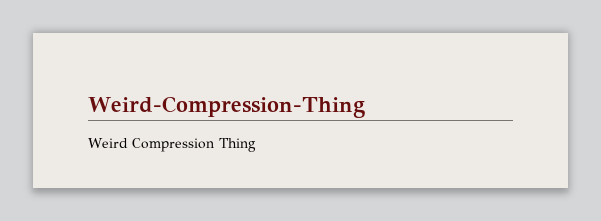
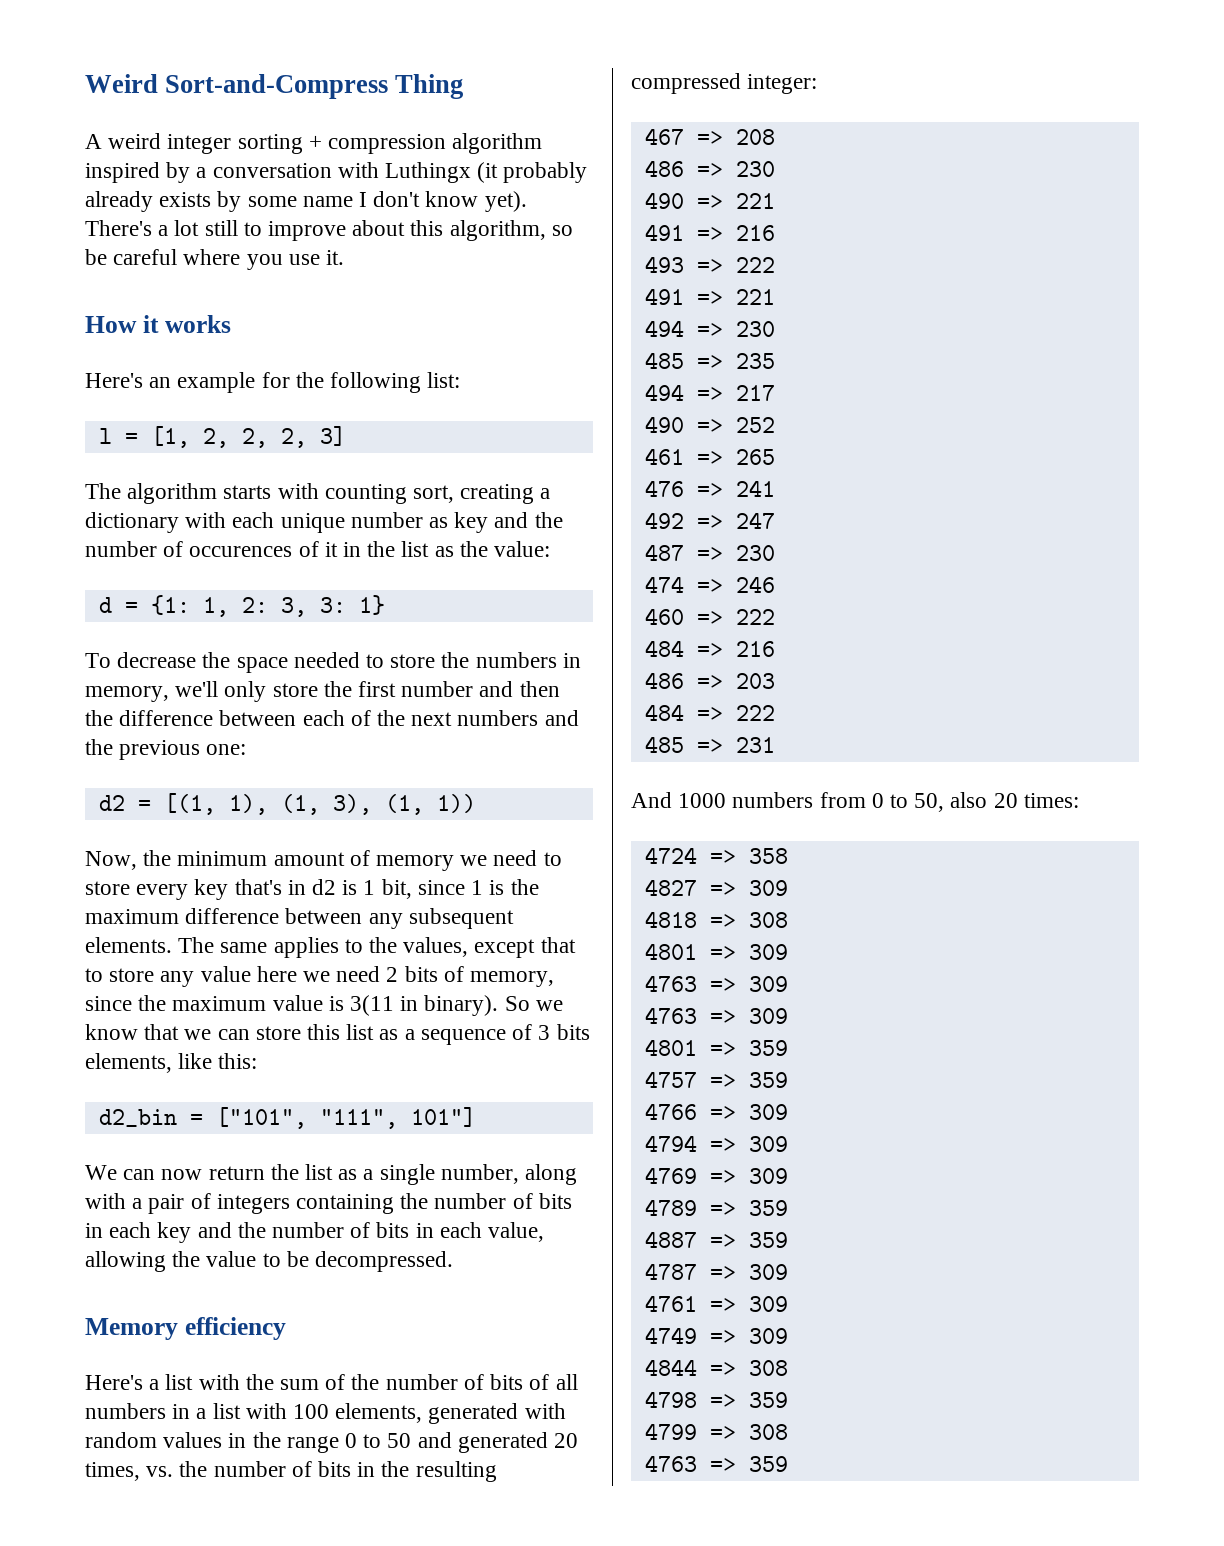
- Weird-Compression-Thing
- Weird Compression Thing
+ Weird Sort-and-Compress Thing
+ A weird integer sorting + compression algorithm inspired by a conversation with Luthingx (it probably already exists by some name I don't know yet). There's a lot still to improve about this algorithm, so be careful where you use it.
+ How it works
+ Here's an example for the following list:
+ l = [1, 2, 2, 2, 3]
+ The algorithm starts with counting sort, creating a dictionary with each unique number as key and the number of occurences of it in the list as the value:
+ d = {1: 1, 2: 3, 3: 1}
+ To decrease the space needed to store the numbers in memory, we'll only store the first number and then the difference between each of the next numbers and the previous one:
+ d2 = [(1, 1), (1, 3), (1, 1))
+ Now, the minimum amount of memory we need to store every key that's in d2 is 1 bit, since 1 is the maximum difference between any subsequent elements. The same applies to the values, except that to store any value here we need 2 bits of memory, since the maximum value is 3(11 in binary). So we know that we can store this list as a sequence of 3 bits elements, like this:
+ d2_bin = ["101", "111", 101"]
+ We can now return the list as a single number, along with a pair of integers containing the number of bits in each key and the number of bits in each value, allowing the value to be decompressed.
+ Memory efficiency
+ Here's a list with the sum of the number of bits of all numbers in a list with 100 elements, generated with random values in the range 0 to 50 and generated 20 times, vs. the number of bits in the resulting compressed integer:
+ 467 => 208
+ 486 => 230
+ 490 => 221
+ 491 => 216
+ 493 => 222
+ 491 => 221
+ 494 => 230
+ 485 => 235
+ 494 => 217
+ 490 => 252
+ 461 => 265
+ 476 => 241
+ 492 => 247
+ 487 => 230
+ 474 => 246
+ 460 => 222
+ 484 => 216
+ 486 => 203
+ 484 => 222
+ 485 => 231
+ And 1000 numbers from 0 to 50, also 20 times:
+ 4724 => 358
+ 4827 => 309
+ 4818 => 308
+ 4801 => 309
+ 4763 => 309
+ 4763 => 309
+ 4801 => 359
+ 4757 => 359
+ 4766 => 309
+ 4794 => 309
+ 4769 => 309
+ 4789 => 359
+ 4887 => 359
+ 4787 => 309
+ 4761 => 309
+ 4749 => 309
+ 4844 => 308
+ 4798 => 359
+ 4799 => 308
+ 4763 => 359

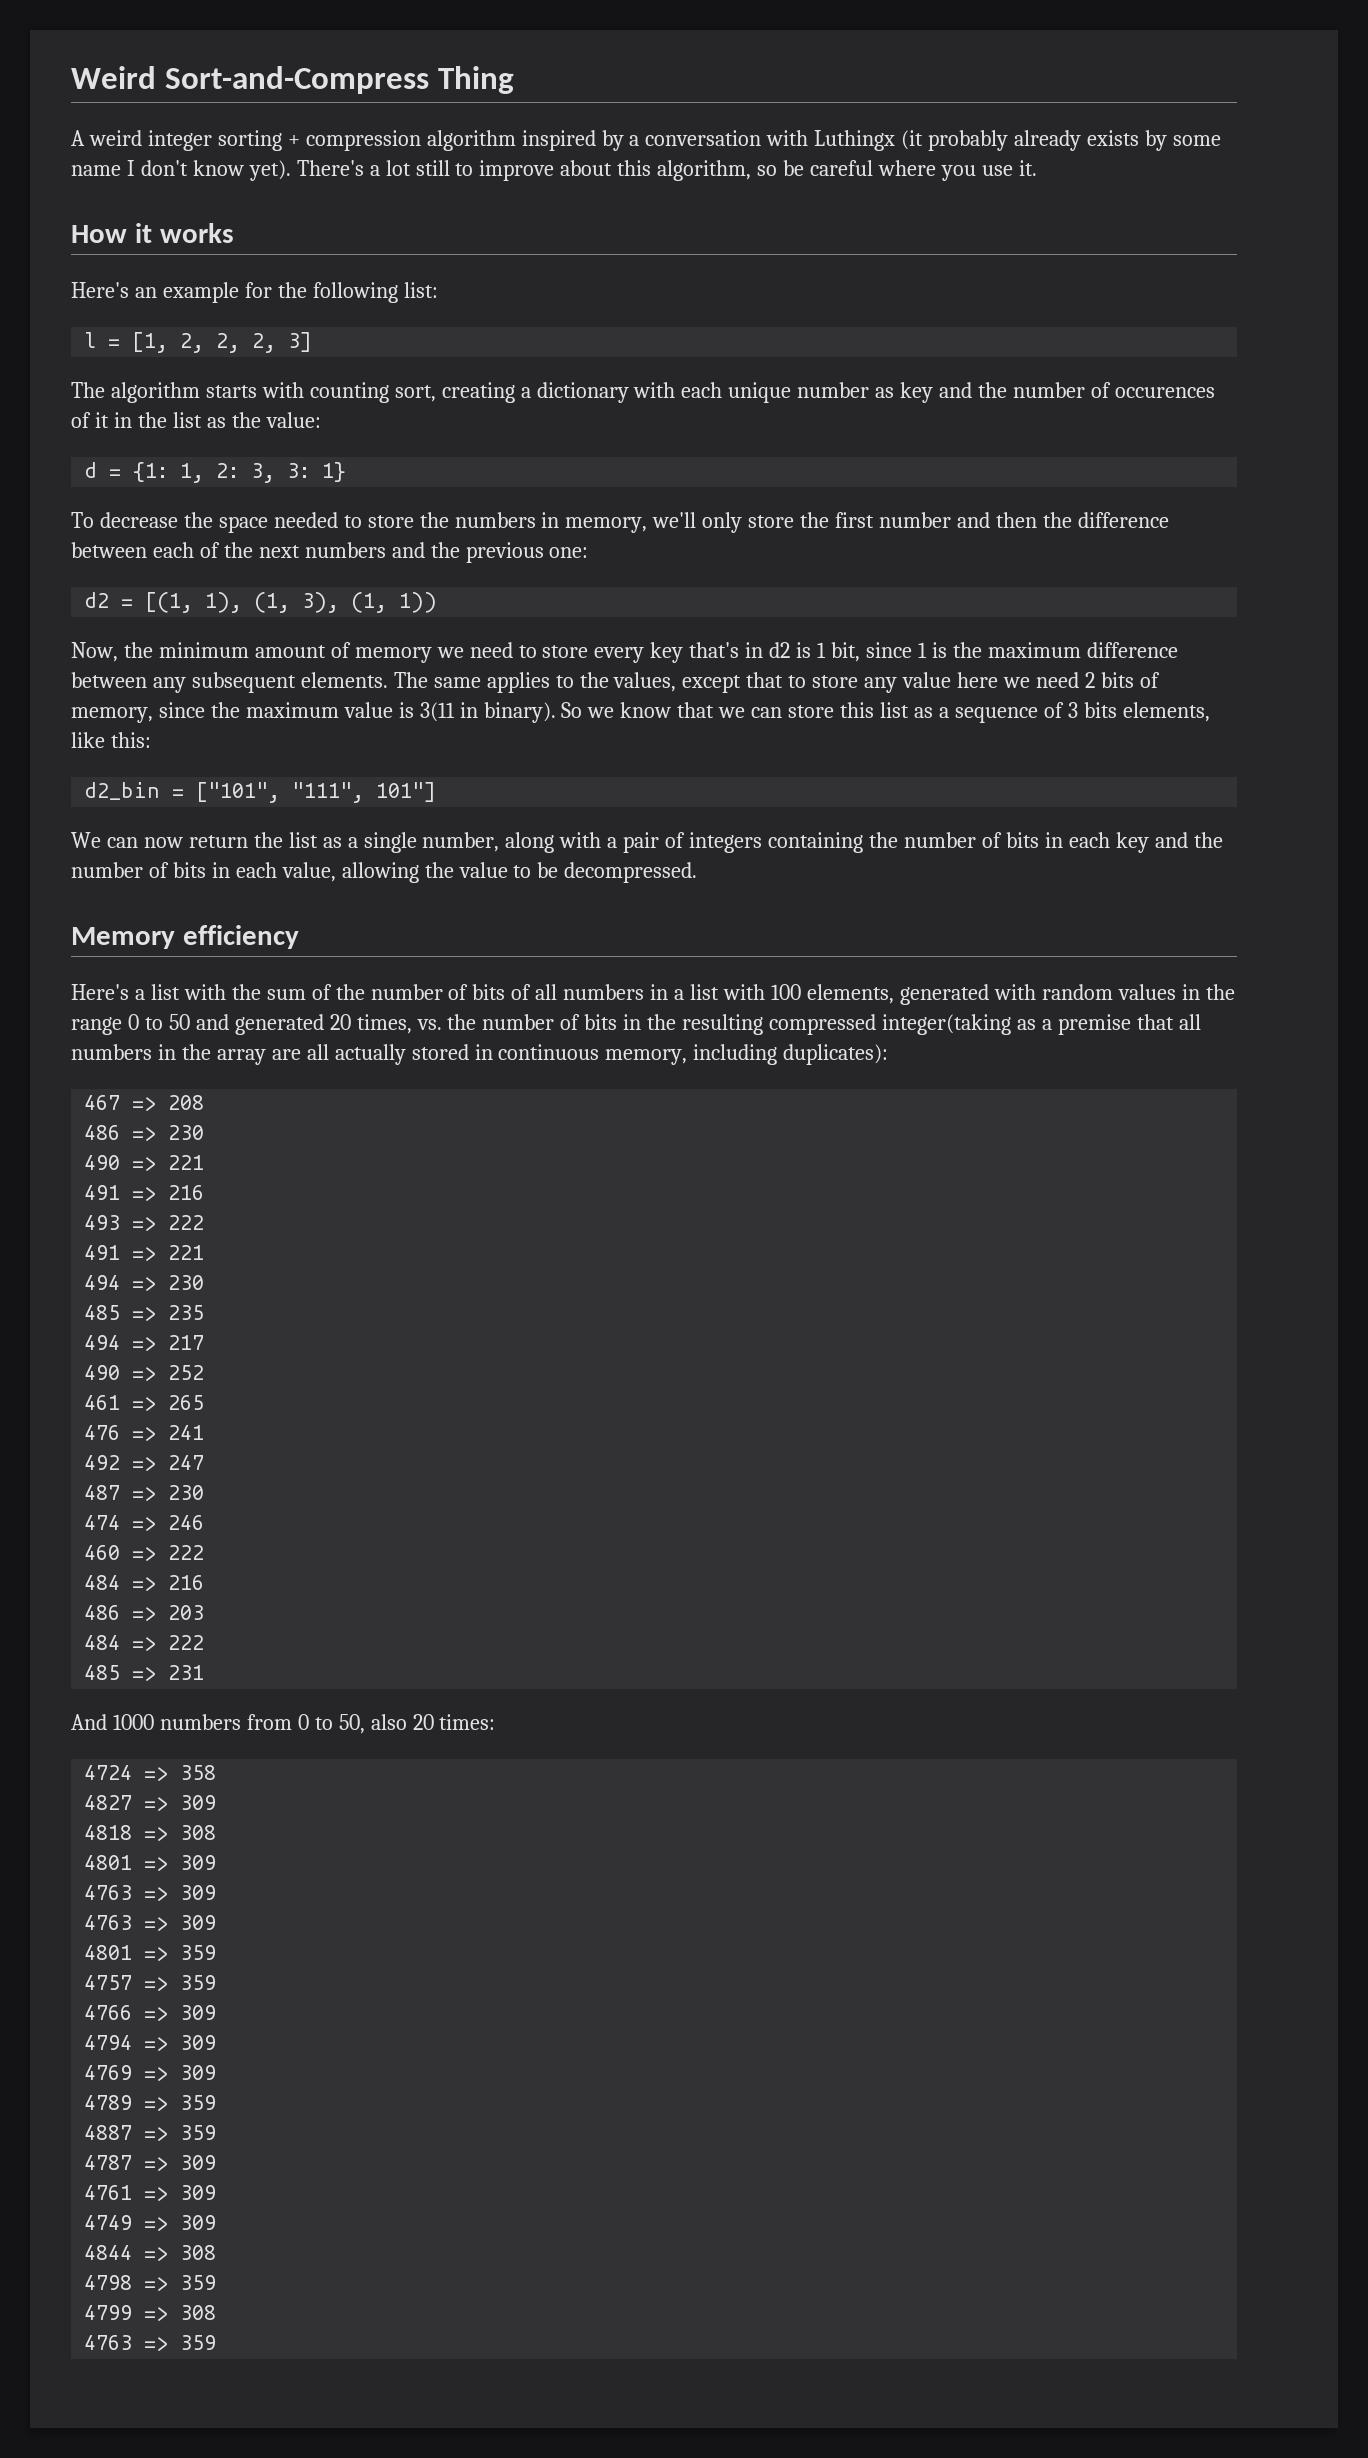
- Here's a list with the sum of the number of bits of all numbers in a list with 100 elements, generated with random values in the range 0 to 50 and generated 20 times, vs. the number of bits in the resulting compressed integer:
+ Here's a list with the sum of the number of bits of all numbers in a list with 100 elements, generated with random values in the range 0 to 50 and generated 20 times, vs. the number of bits in the resulting compressed integer(taking as a premise that all numbers in the array are all actually stored in continuous memory, including duplicates):

